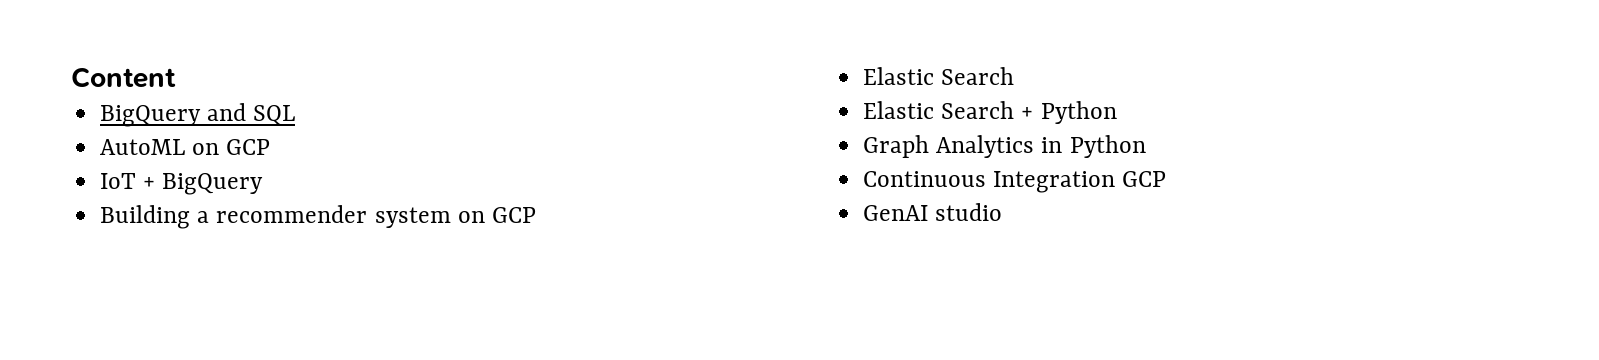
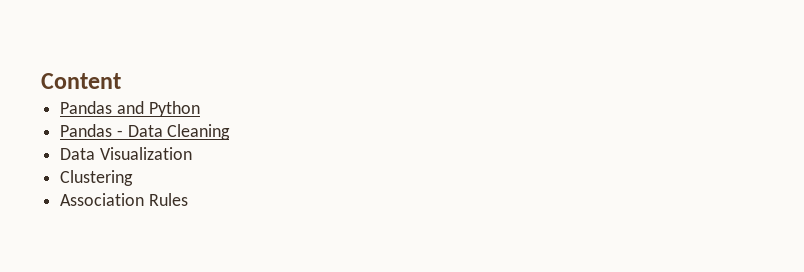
- BigQuery and SQL
- AutoML on GCP
- IoT + BigQuery
- Building a recommender system on GCP
- Elastic Search
- Elastic Search + Python
- Graph Analytics in Python
- Continuous Integration GCP
- GenAI studio
+ Pandas and Python
+ Pandas - Data Cleaning
+ Data Visualization
+ Clustering
+ Association Rules

